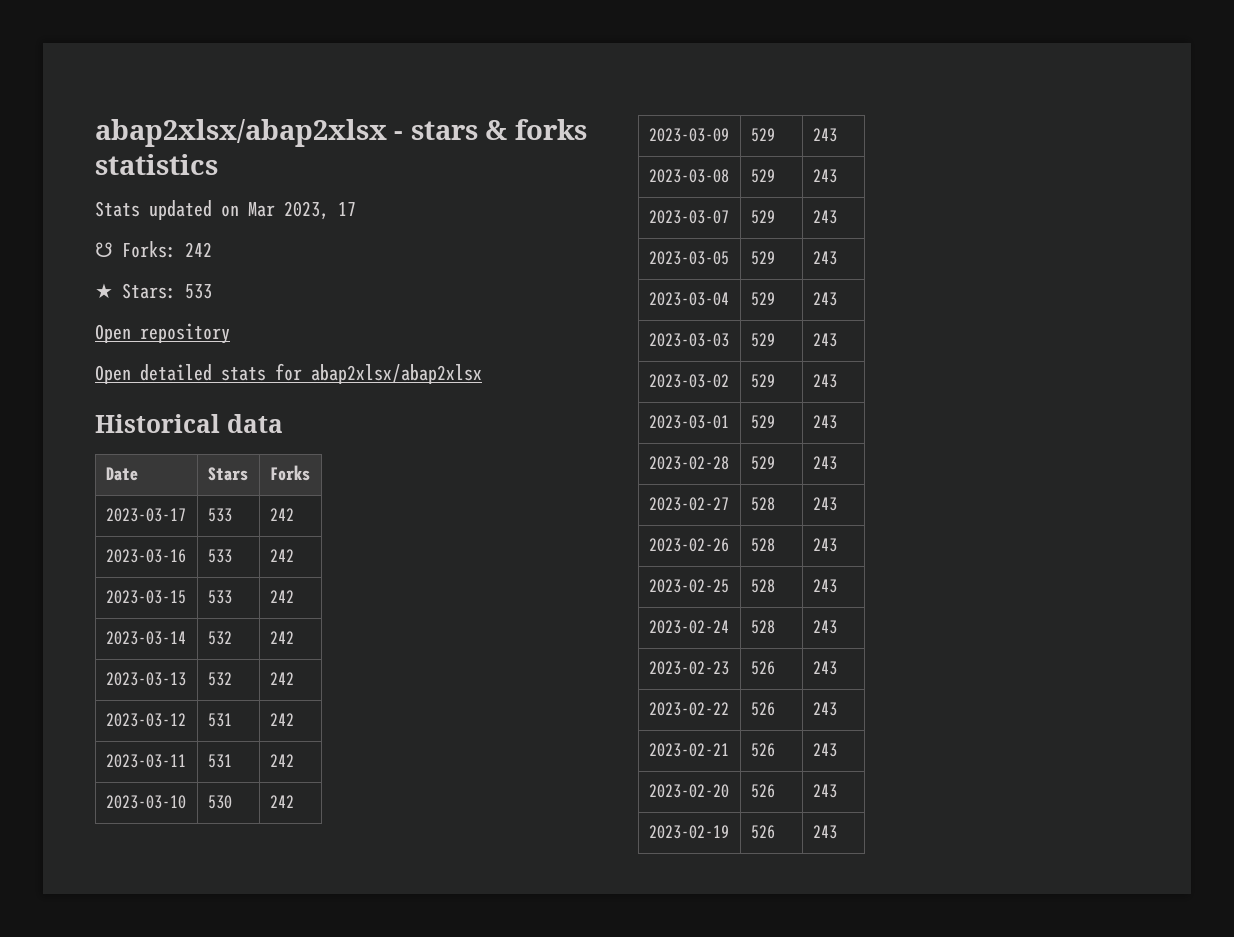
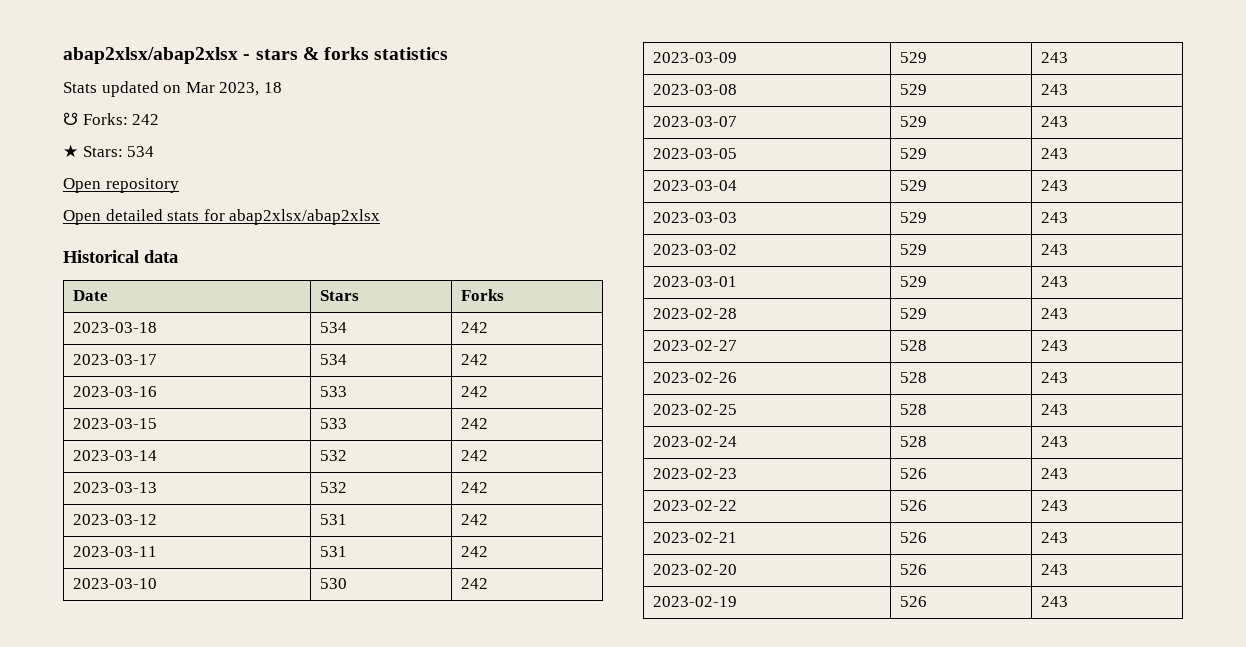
- Stats updated on Mar 2023, 17
+ Stats updated on Mar 2023, 18
- ★ Stars: 533
+ ★ Stars: 534
+ 2023-03-18 | 534 | 242
- 2023-03-17 | 533 | 242
+ 2023-03-17 | 534 | 242

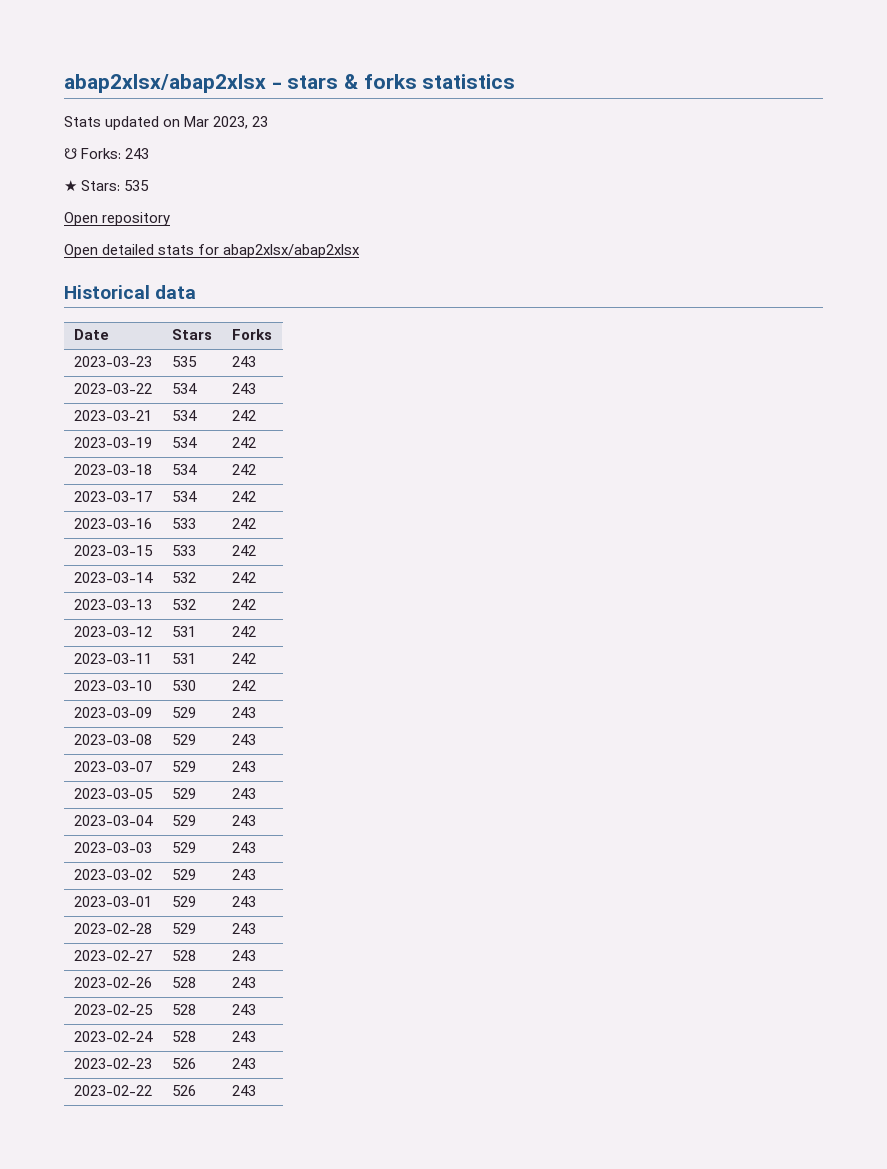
- Stats updated on Mar 2023, 18
+ Stats updated on Mar 2023, 23
- ☋ Forks: 242
+ ☋ Forks: 243
- ★ Stars: 534
+ ★ Stars: 535
+ 2023-03-23 | 535 | 243
+ 2023-03-22 | 534 | 243
+ 2023-03-21 | 534 | 242
+ 2023-03-19 | 534 | 242
- 2023-02-21 | 526 | 243
- 2023-02-20 | 526 | 243
- 2023-02-19 | 526 | 243

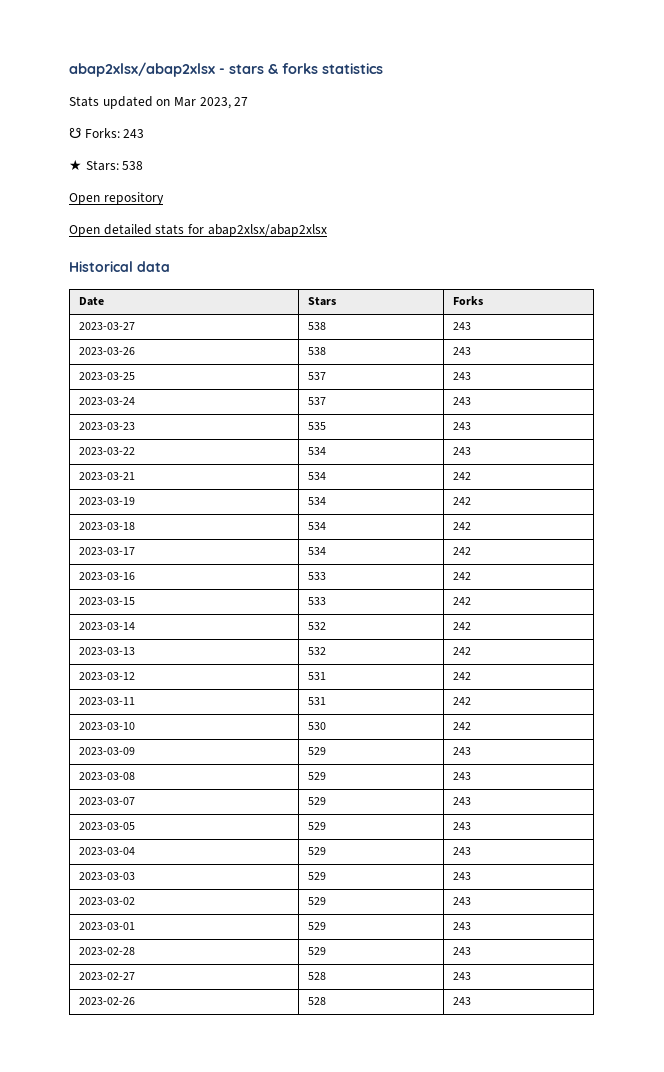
- Stats updated on Mar 2023, 23
+ Stats updated on Mar 2023, 27
- ★ Stars: 535
+ ★ Stars: 538
+ 2023-03-27 | 538 | 243
+ 2023-03-26 | 538 | 243
+ 2023-03-25 | 537 | 243
+ 2023-03-24 | 537 | 243
- 2023-02-25 | 528 | 243
- 2023-02-24 | 528 | 243
- 2023-02-23 | 526 | 243
- 2023-02-22 | 526 | 243

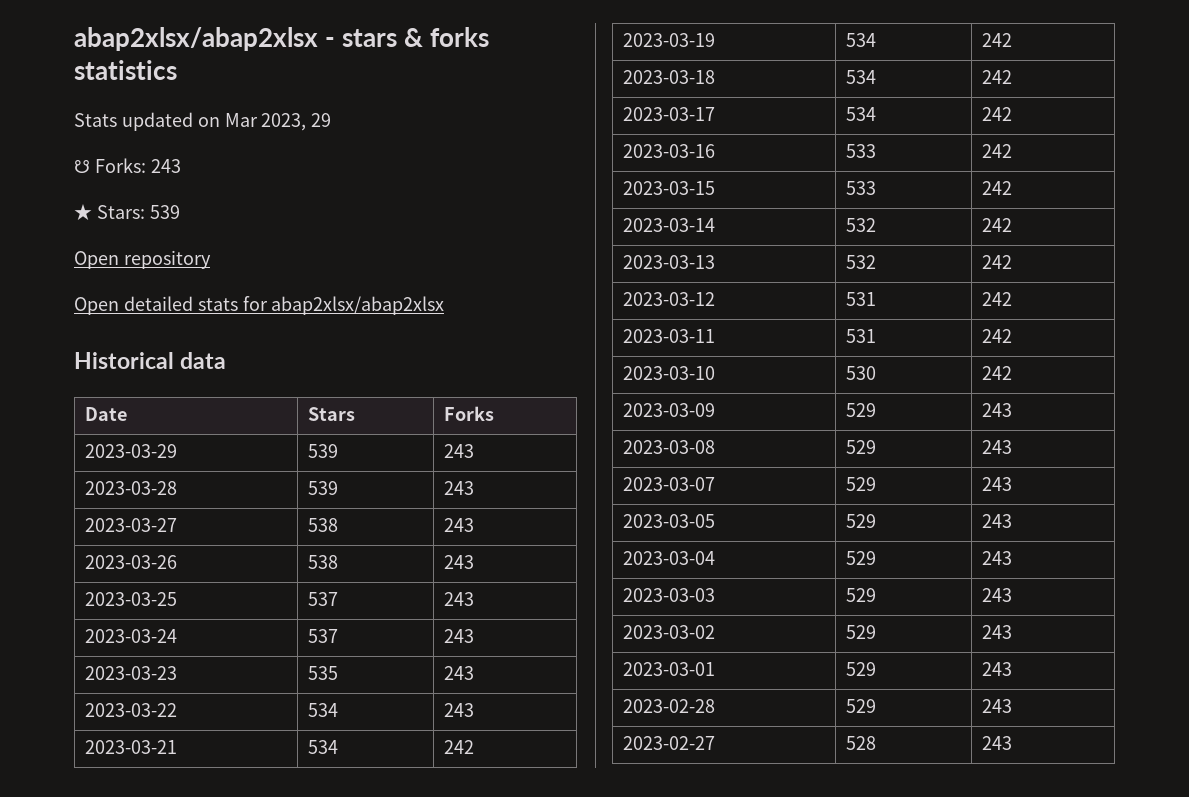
- Stats updated on Mar 2023, 27
+ Stats updated on Mar 2023, 29
- ★ Stars: 538
+ ★ Stars: 539
+ 2023-03-29 | 539 | 243
+ 2023-03-28 | 539 | 243
- 2023-02-26 | 528 | 243

